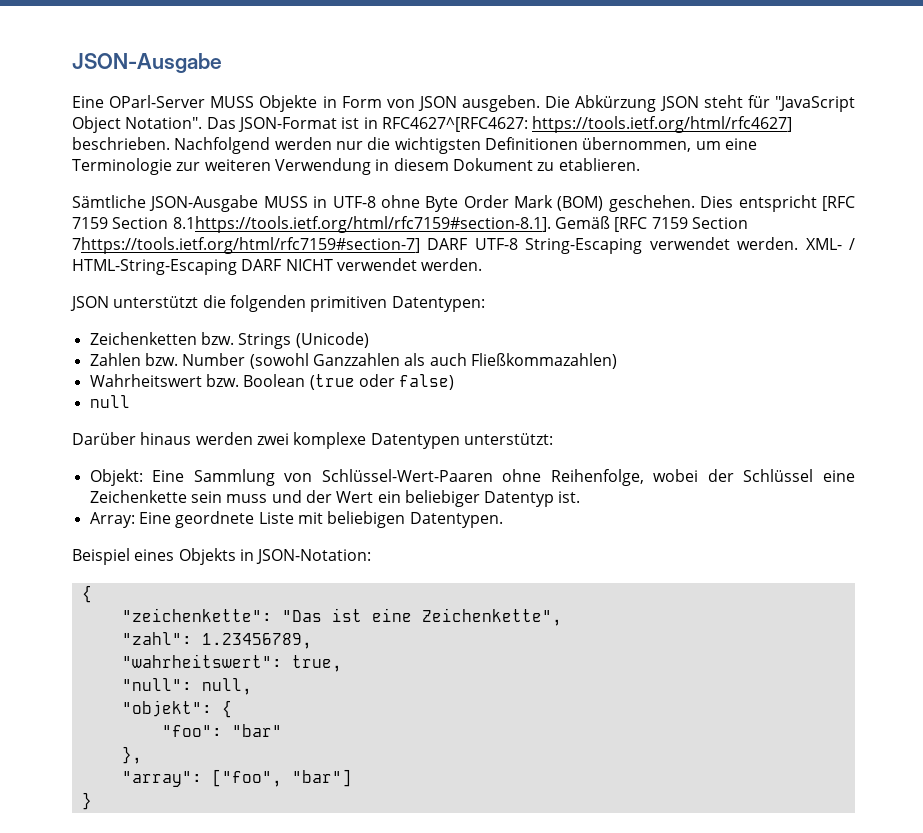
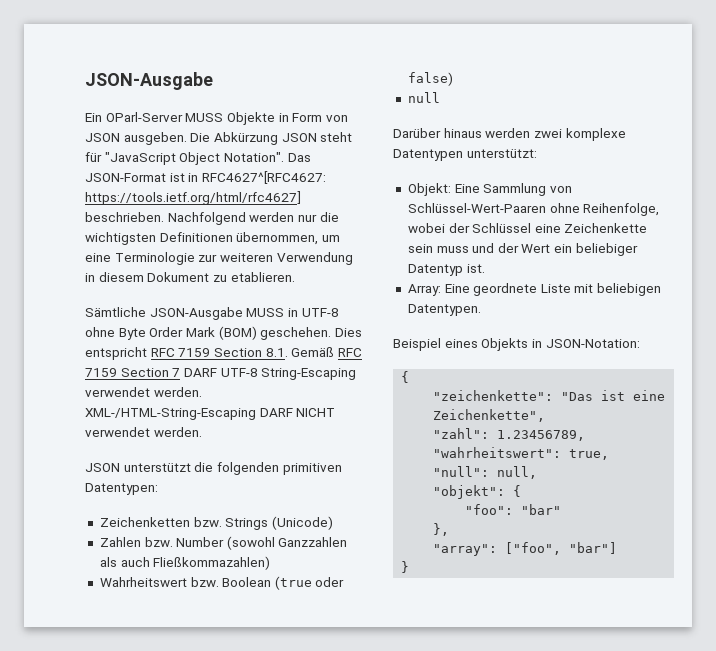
- Eine OParl-Server MUSS Objekte in Form von JSON ausgeben.
+ Ein OParl-Server MUSS Objekte in Form von JSON ausgeben.
- Dies entspricht [RFC 7159 Section 8.1https://tools.ietf.org/html/rfc7159#section-8.1]. Gemäß [RFC 7159 Section 7https://tools.ietf.org/html/rfc7159#section-7] DARF UTF-8 String-Escaping verwendet werden.
+ Dies entspricht RFC 7159 Section 8.1. Gemäß RFC 7159 Section 7 DARF UTF-8 String-Escaping verwendet werden.
- XML- / HTML-String-Escaping DARF NICHT verwendet werden.
+ XML-/HTML-String-Escaping DARF NICHT verwendet werden.

